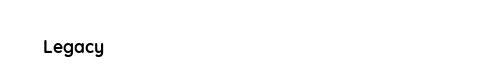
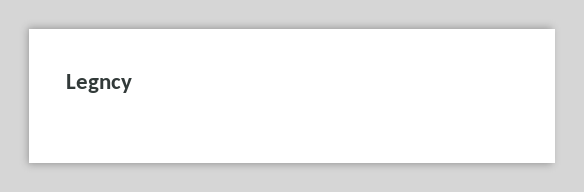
- Legacy
+ Legncy

